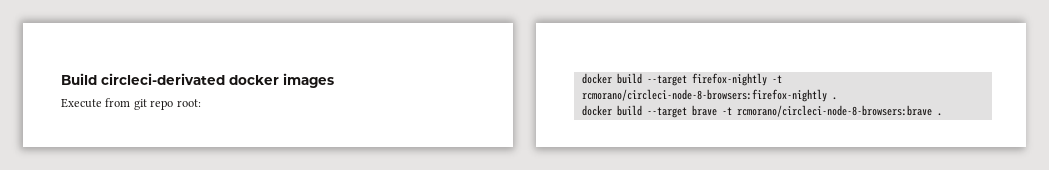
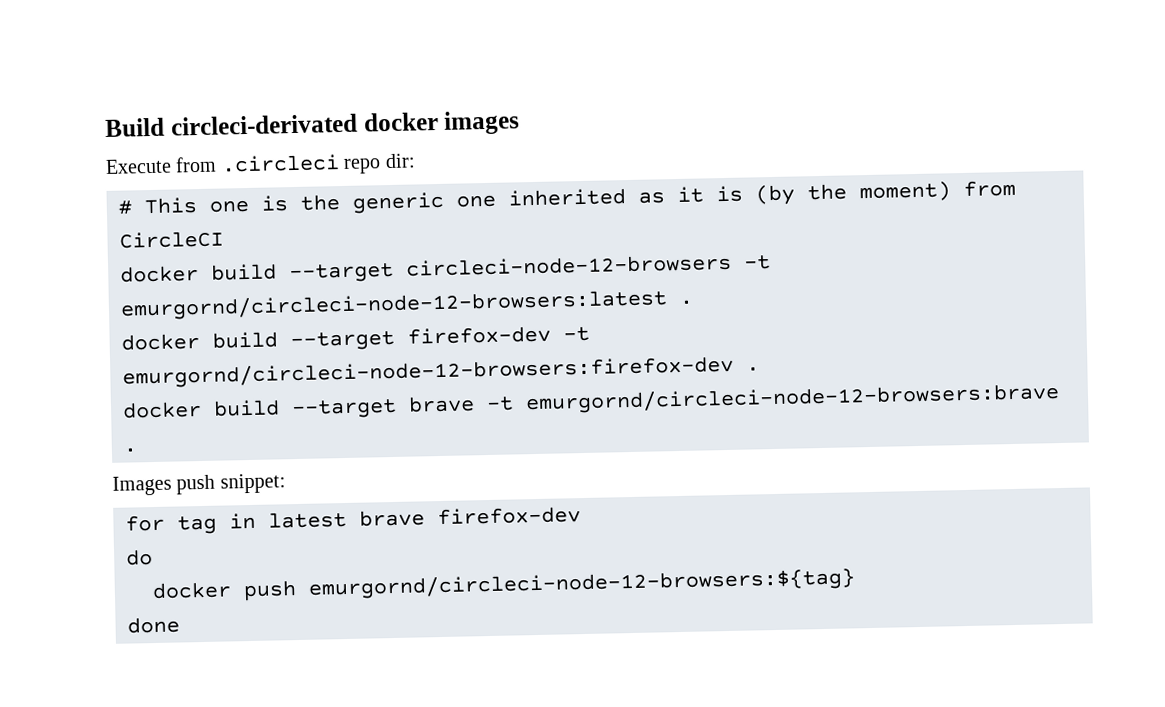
- Execute from git repo root:
- docker build --target firefox-nightly -t rcmorano/circleci-node-8-browsers:firefox-nightly .
+ Execute from .circleci repo dir:
+ # This one is the generic one inherited as it is (by the moment) from CircleCI
+ docker build --target circleci-node-12-browsers -t emurgornd/circleci-node-12-browsers:latest .
+ docker build --target firefox-dev -t emurgornd/circleci-node-12-browsers:firefox-dev .
- docker build --target brave -t rcmorano/circleci-node-8-browsers:brave .
+ docker build --target brave -t emurgornd/circleci-node-12-browsers:brave .
+ Images push snippet:
+ for tag in latest brave firefox-dev
+ do
+ docker push emurgornd/circleci-node-12-browsers:${tag}
+ done

